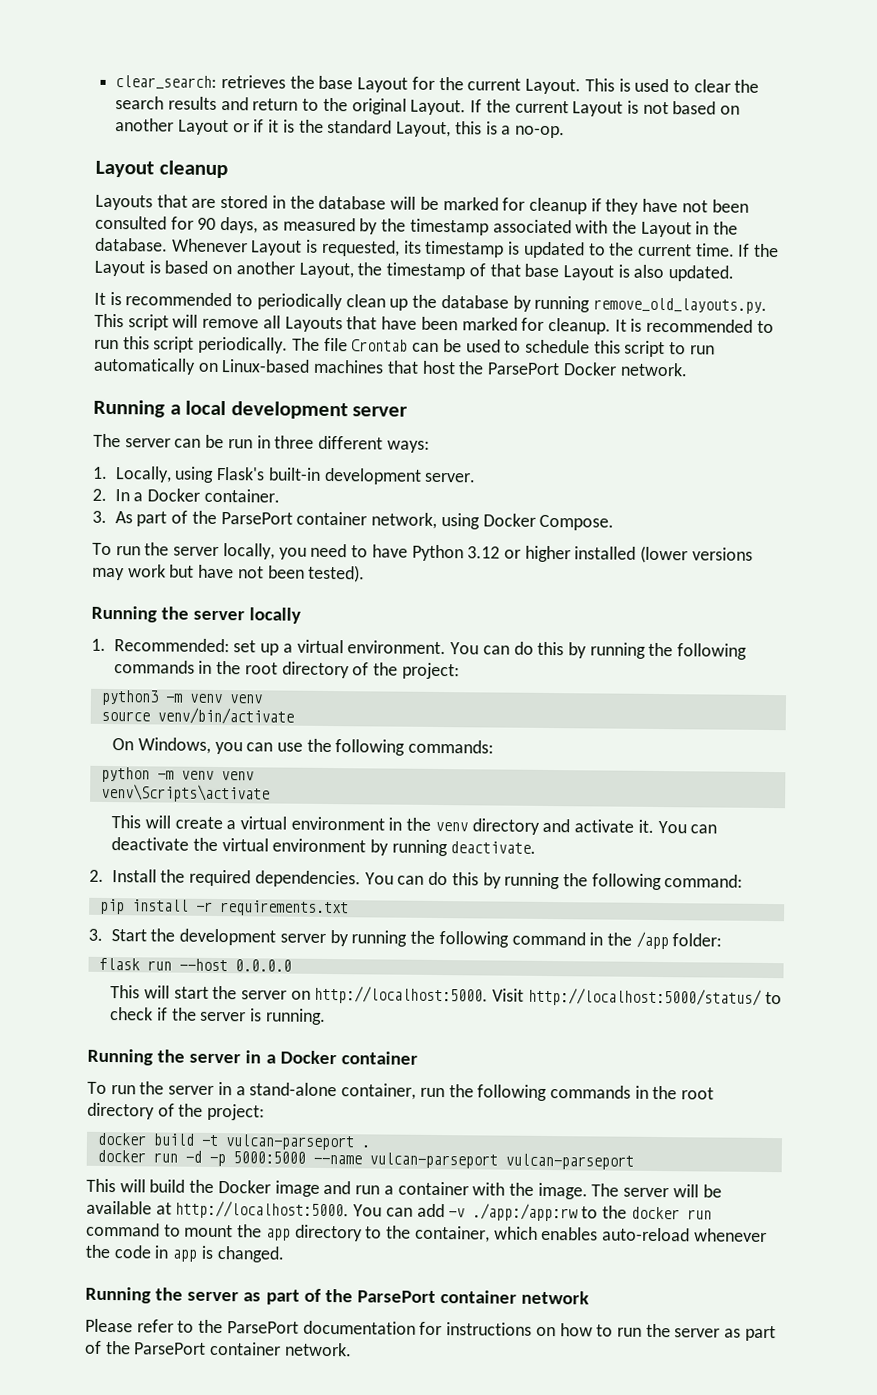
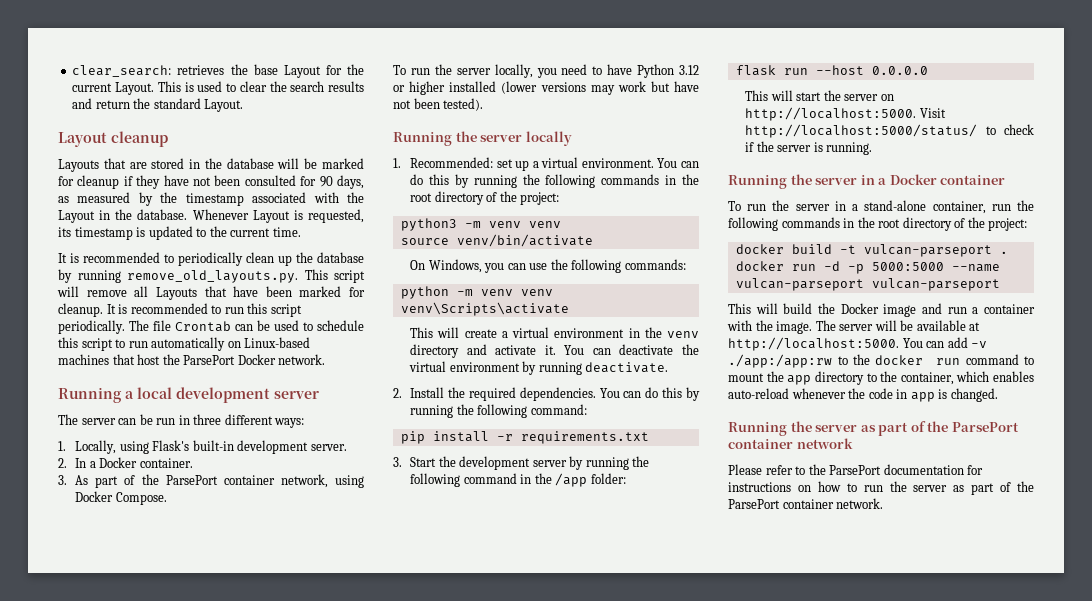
- This is used to clear the search results and return to the original Layout. If the current Layout is not based on another Layout or if it is the standard Layout, this is a no-op.
+ This is used to clear the search results and return the standard Layout.
- If the Layout is based on another Layout, the timestamp of that base Layout is also updated.

